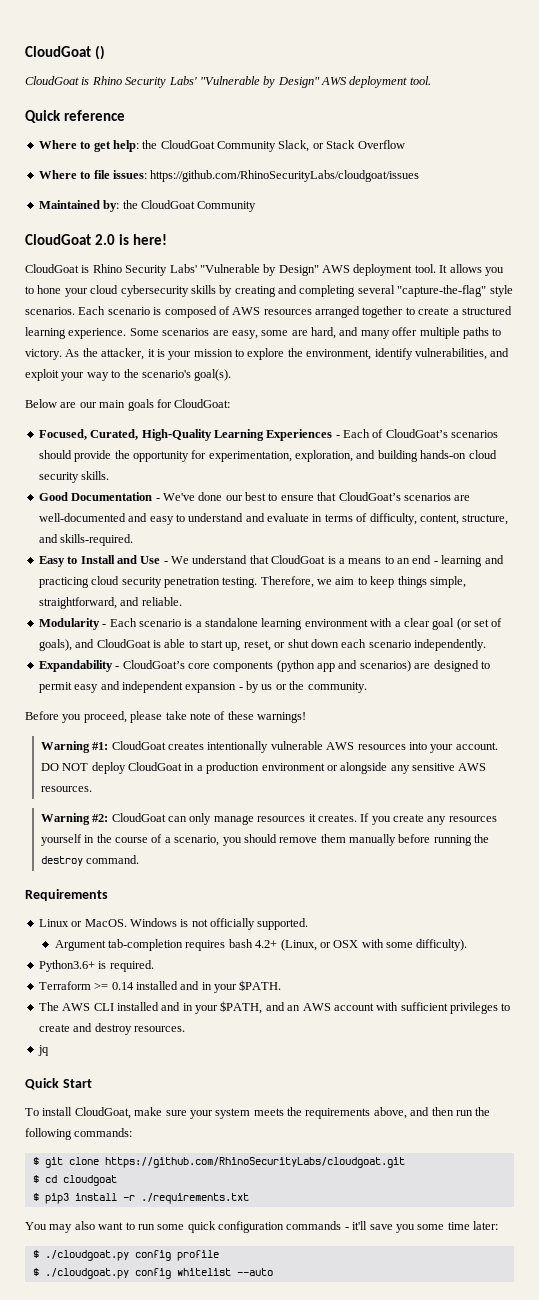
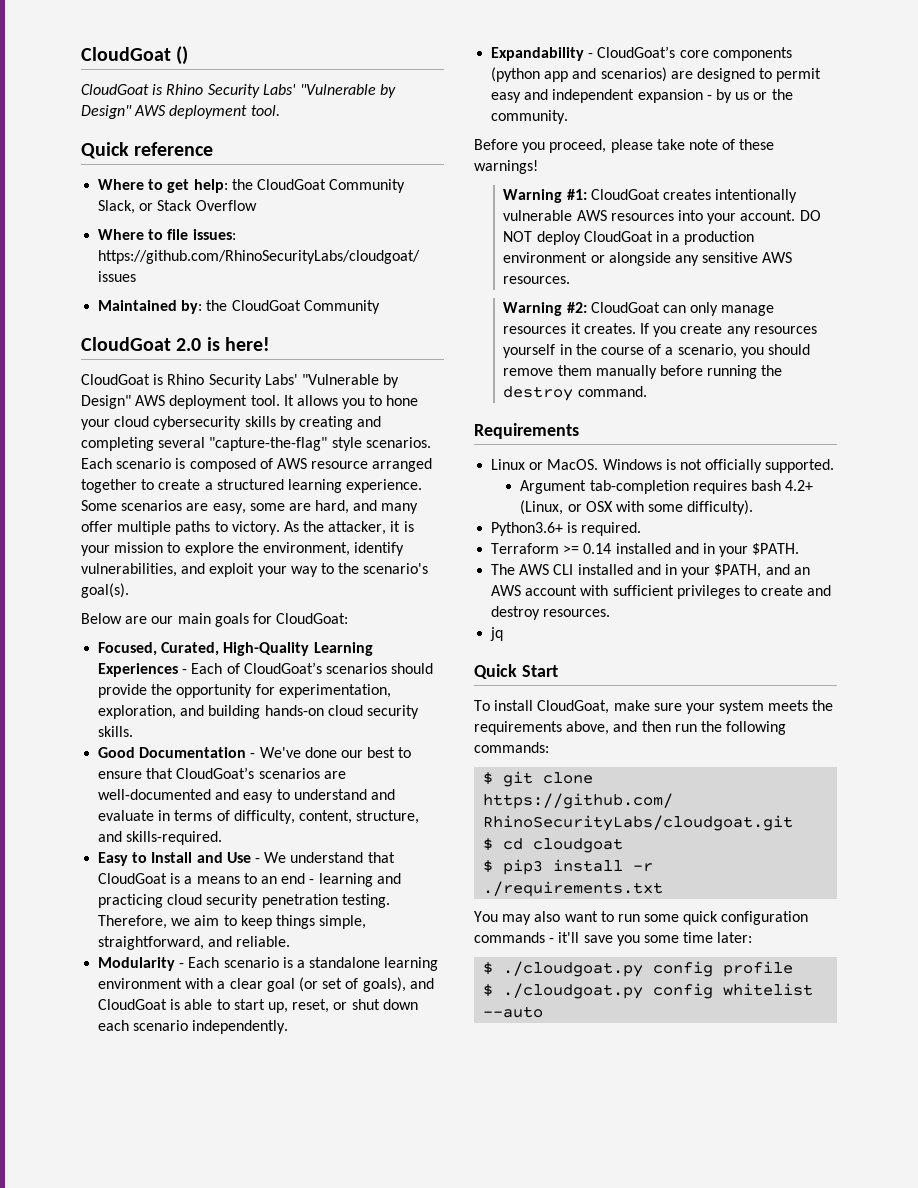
- Each scenario is composed of AWS resources arranged together to create a structured learning experience.
+ Each scenario is composed of AWS resource arranged together to create a structured learning experience.

